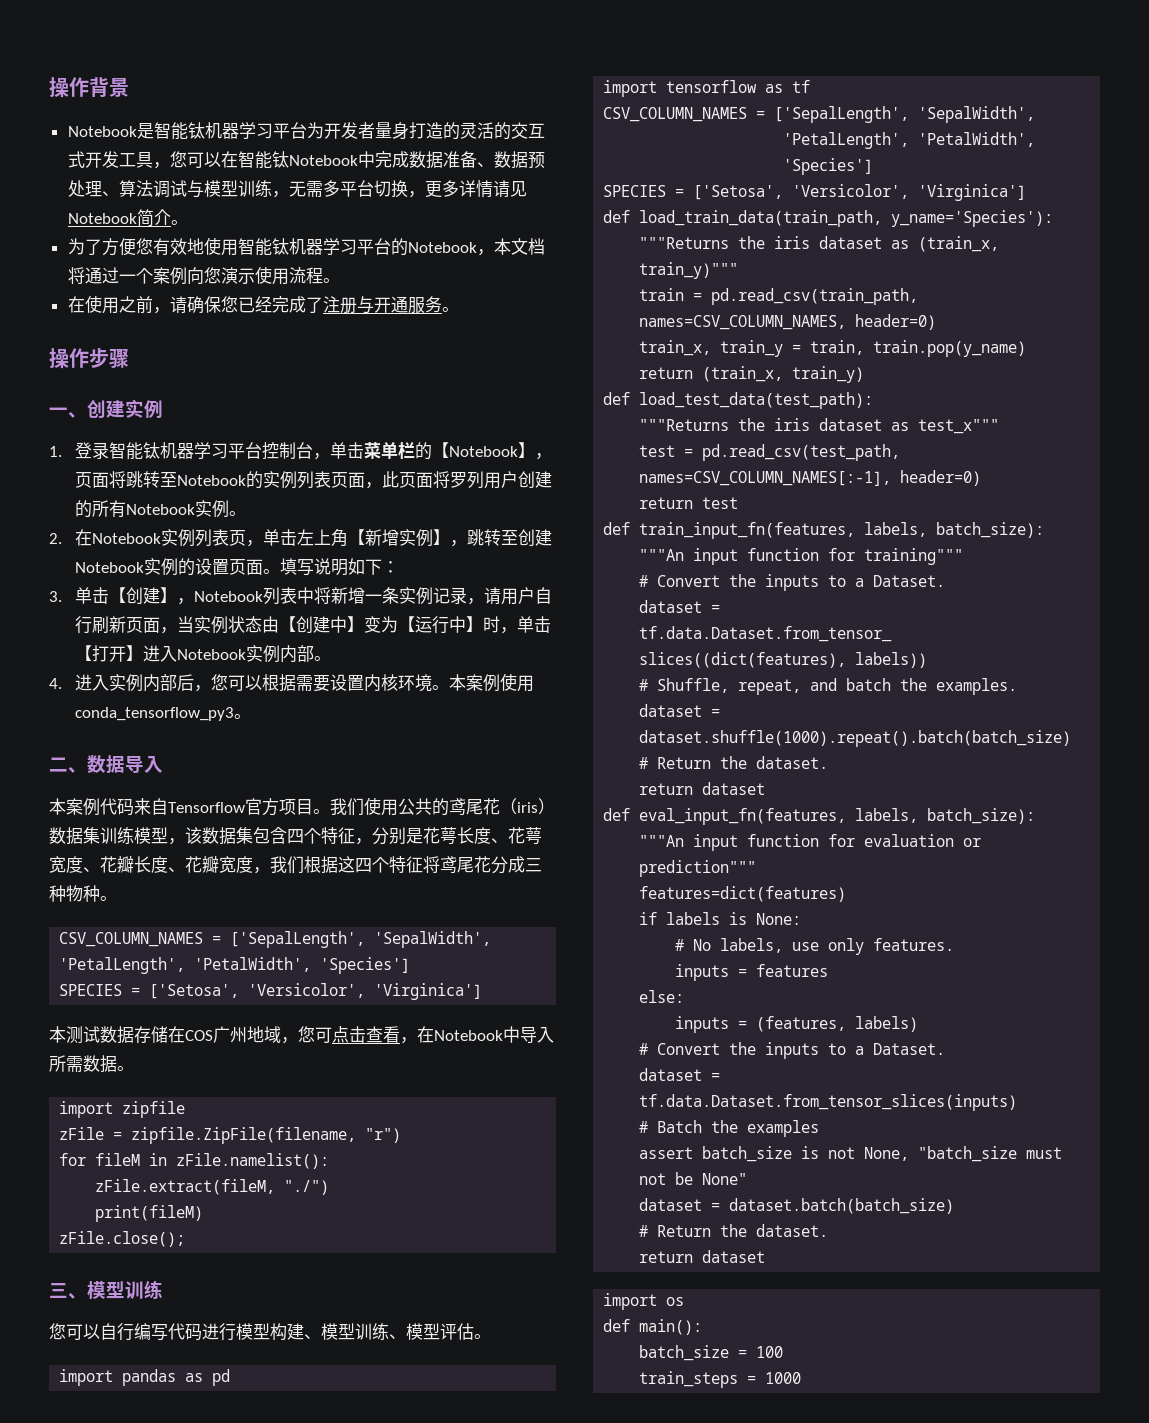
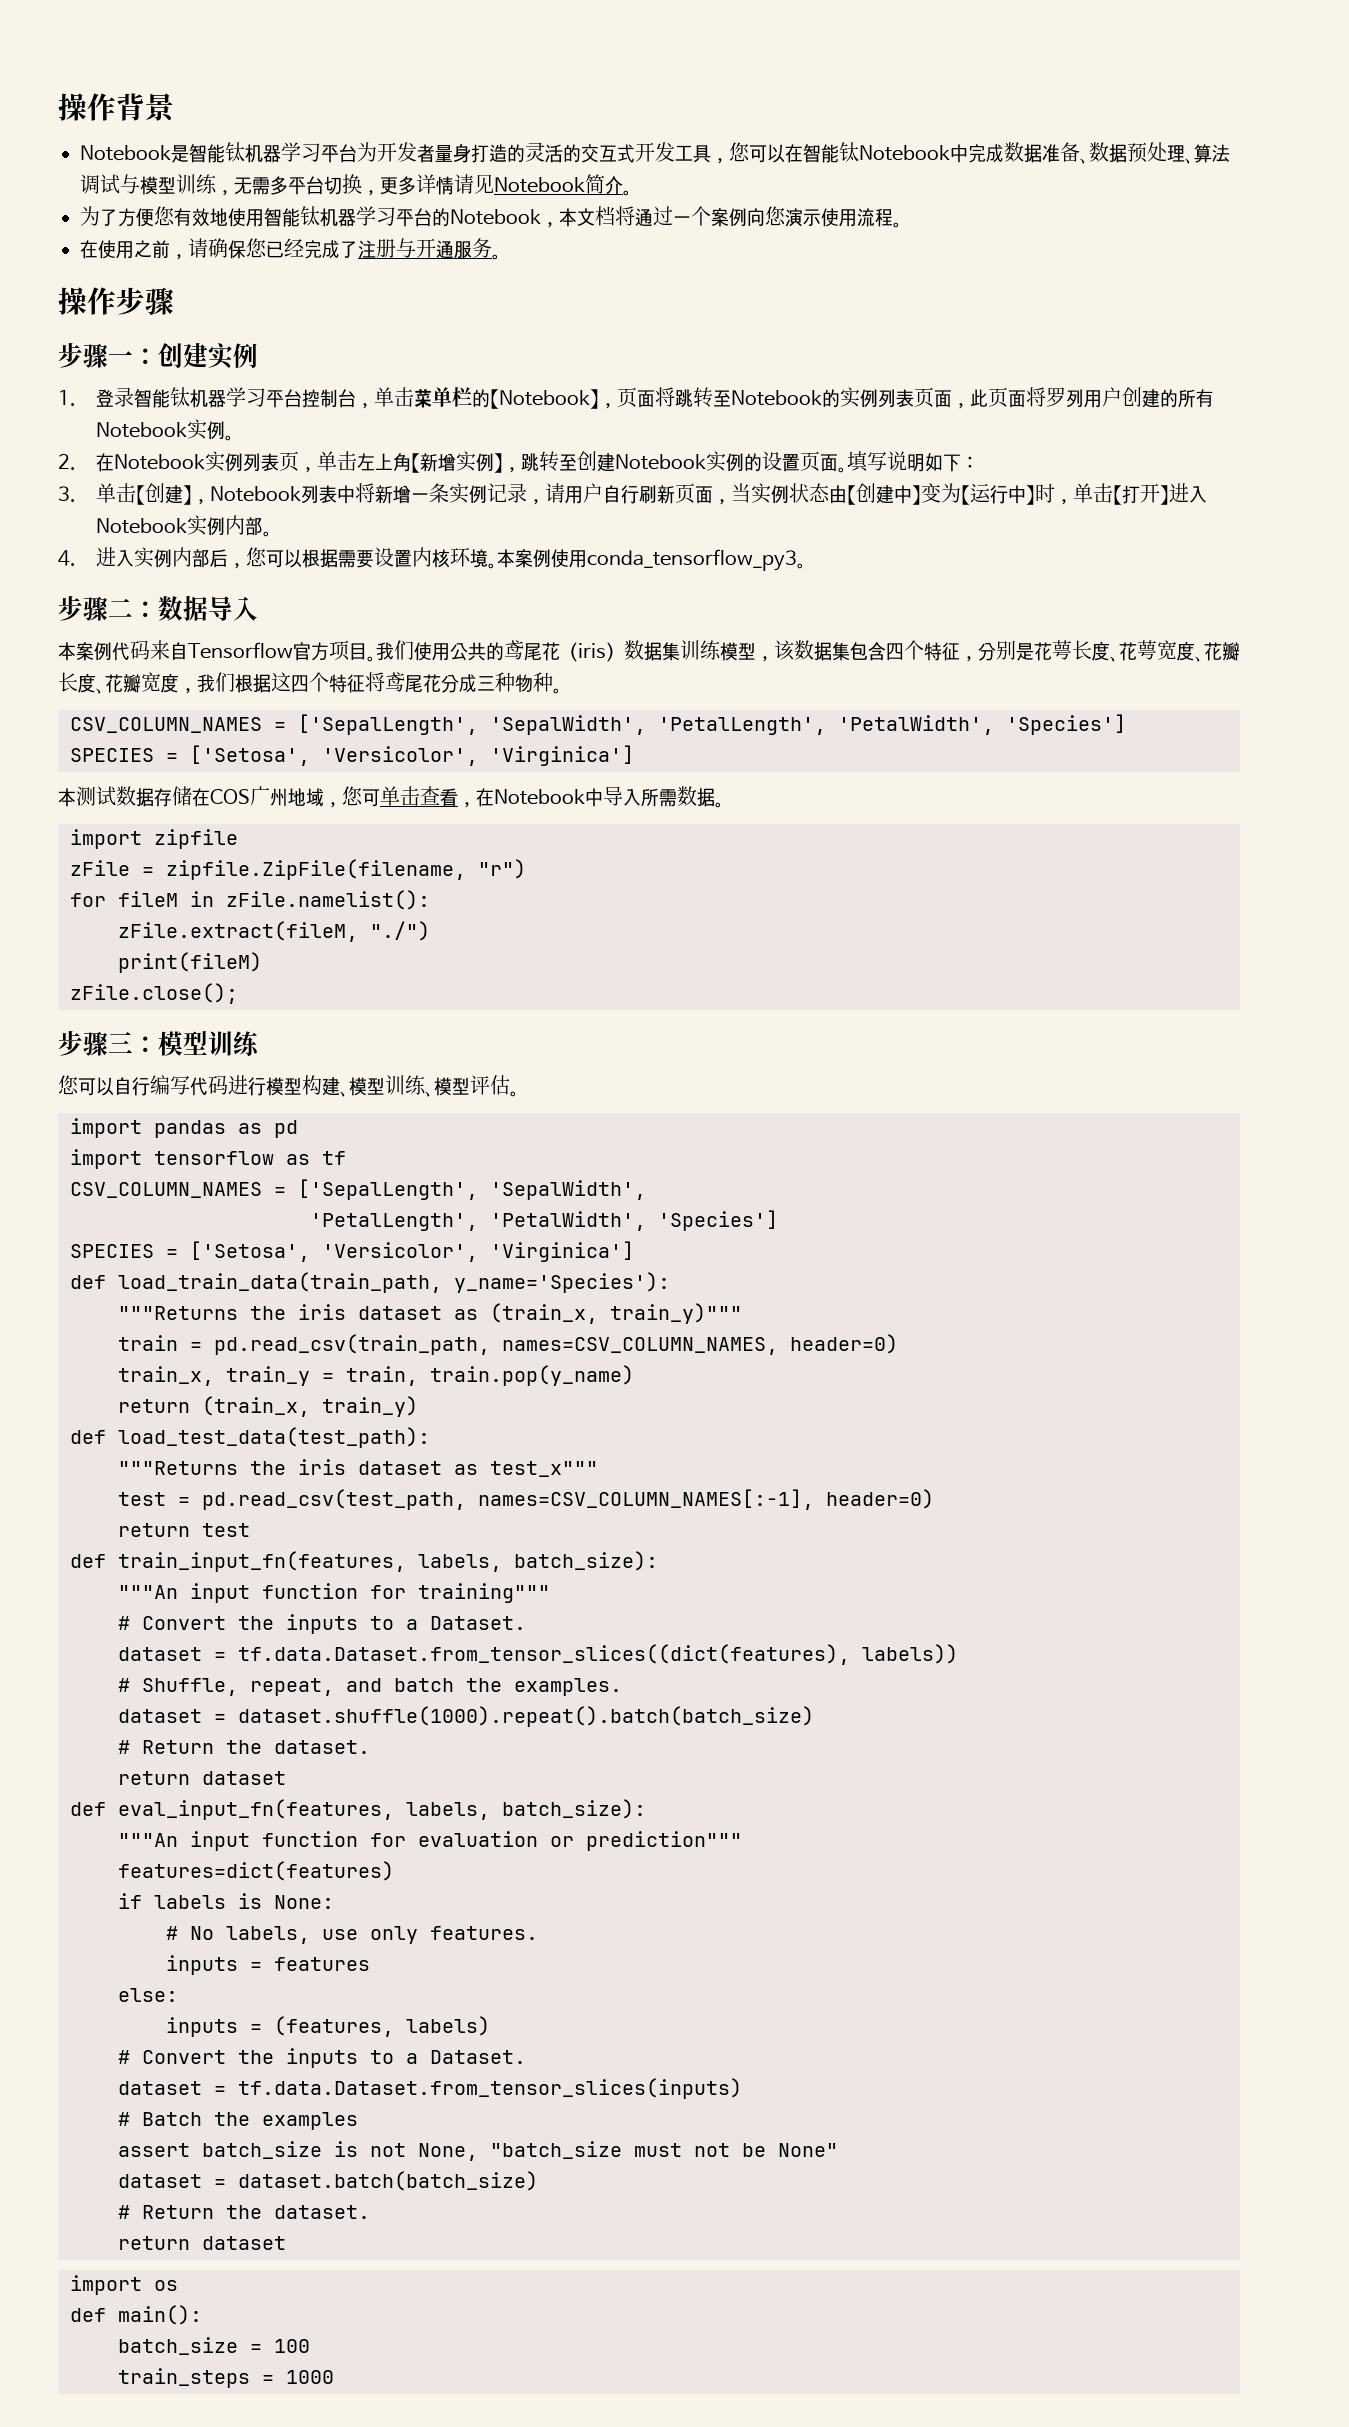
- 一、创建实例
+ 步骤一：创建实例
- 二、数据导入
+ 步骤二：数据导入
- 本测试数据存储在COS广州地域，您可点击查看，在Notebook中导入所需数据。
+ 本测试数据存储在COS广州地域，您可单击查看，在Notebook中导入所需数据。
- 三、模型训练
+ 步骤三：模型训练

